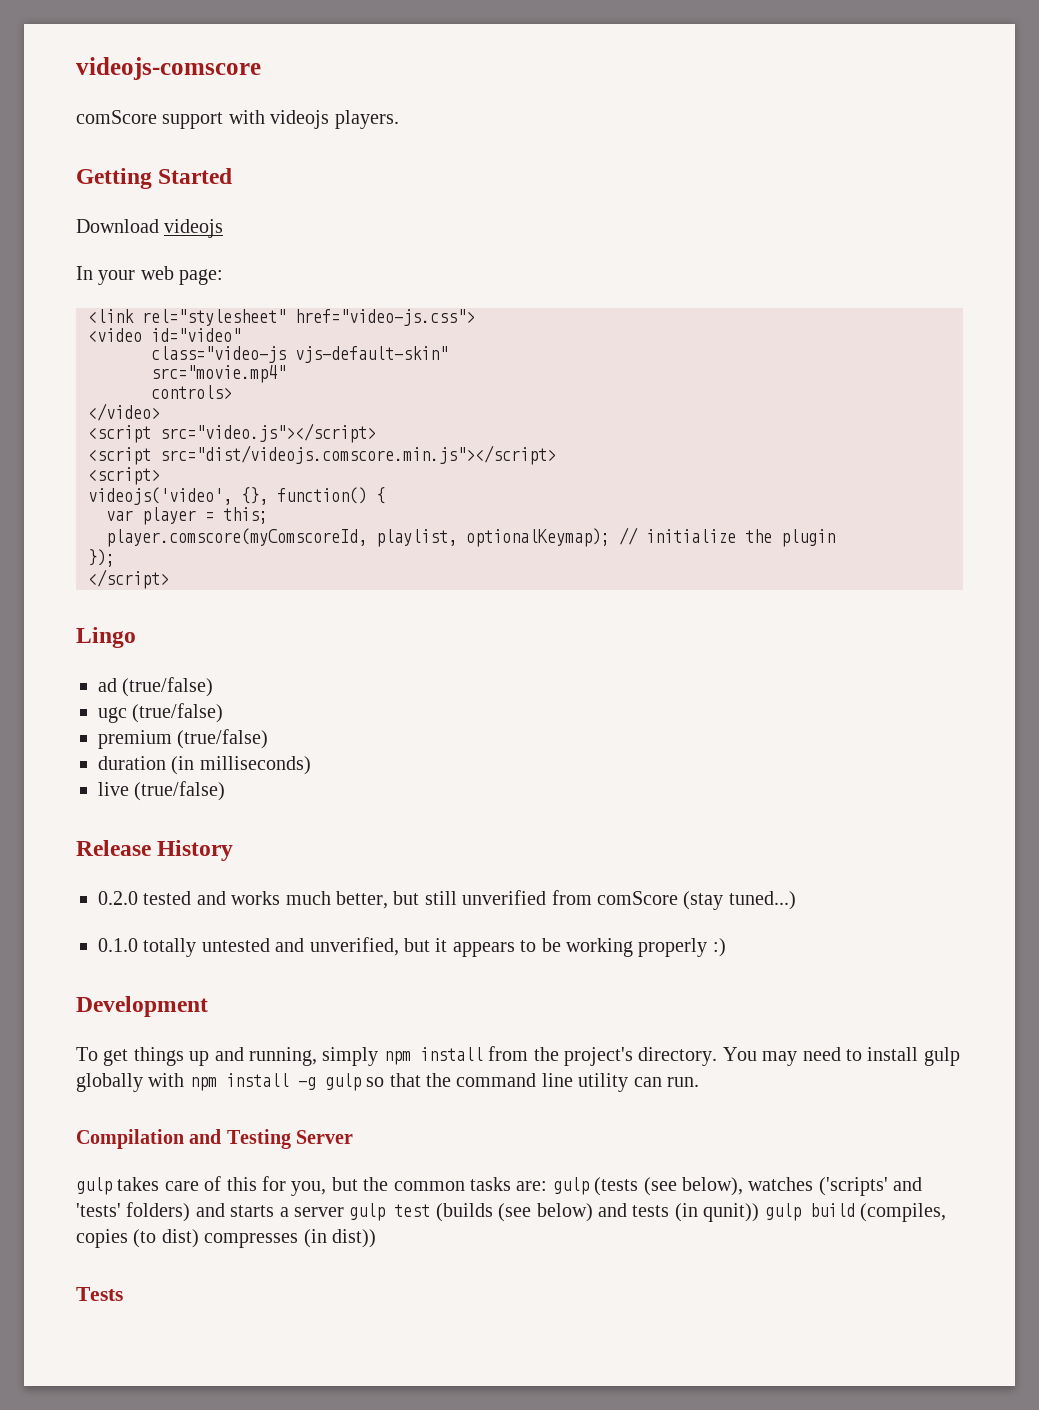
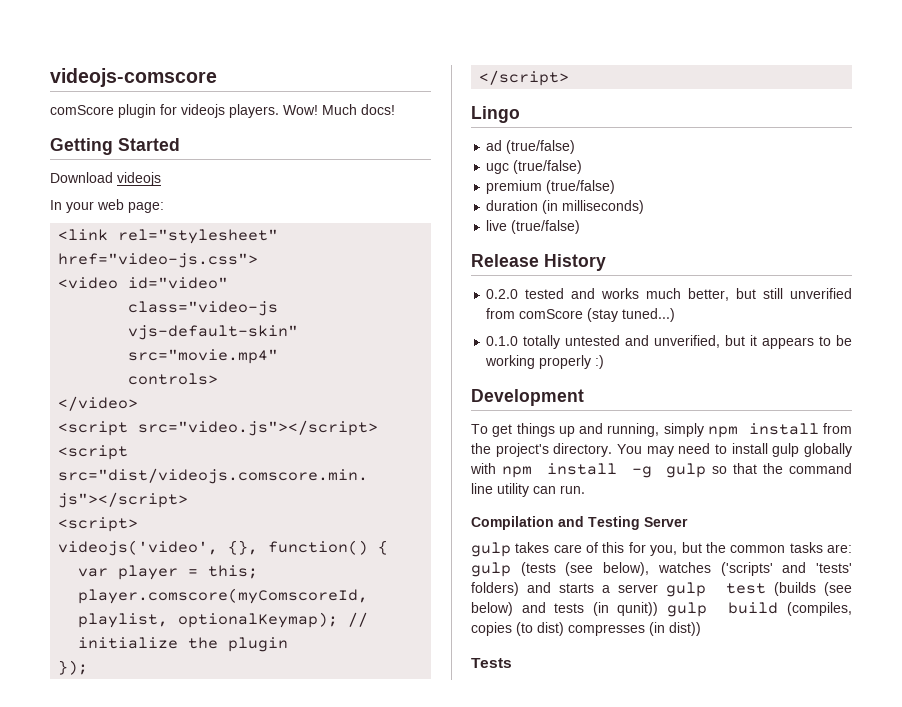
- comScore support with videojs players.
+ comScore plugin for videojs players. Wow! Much docs!

